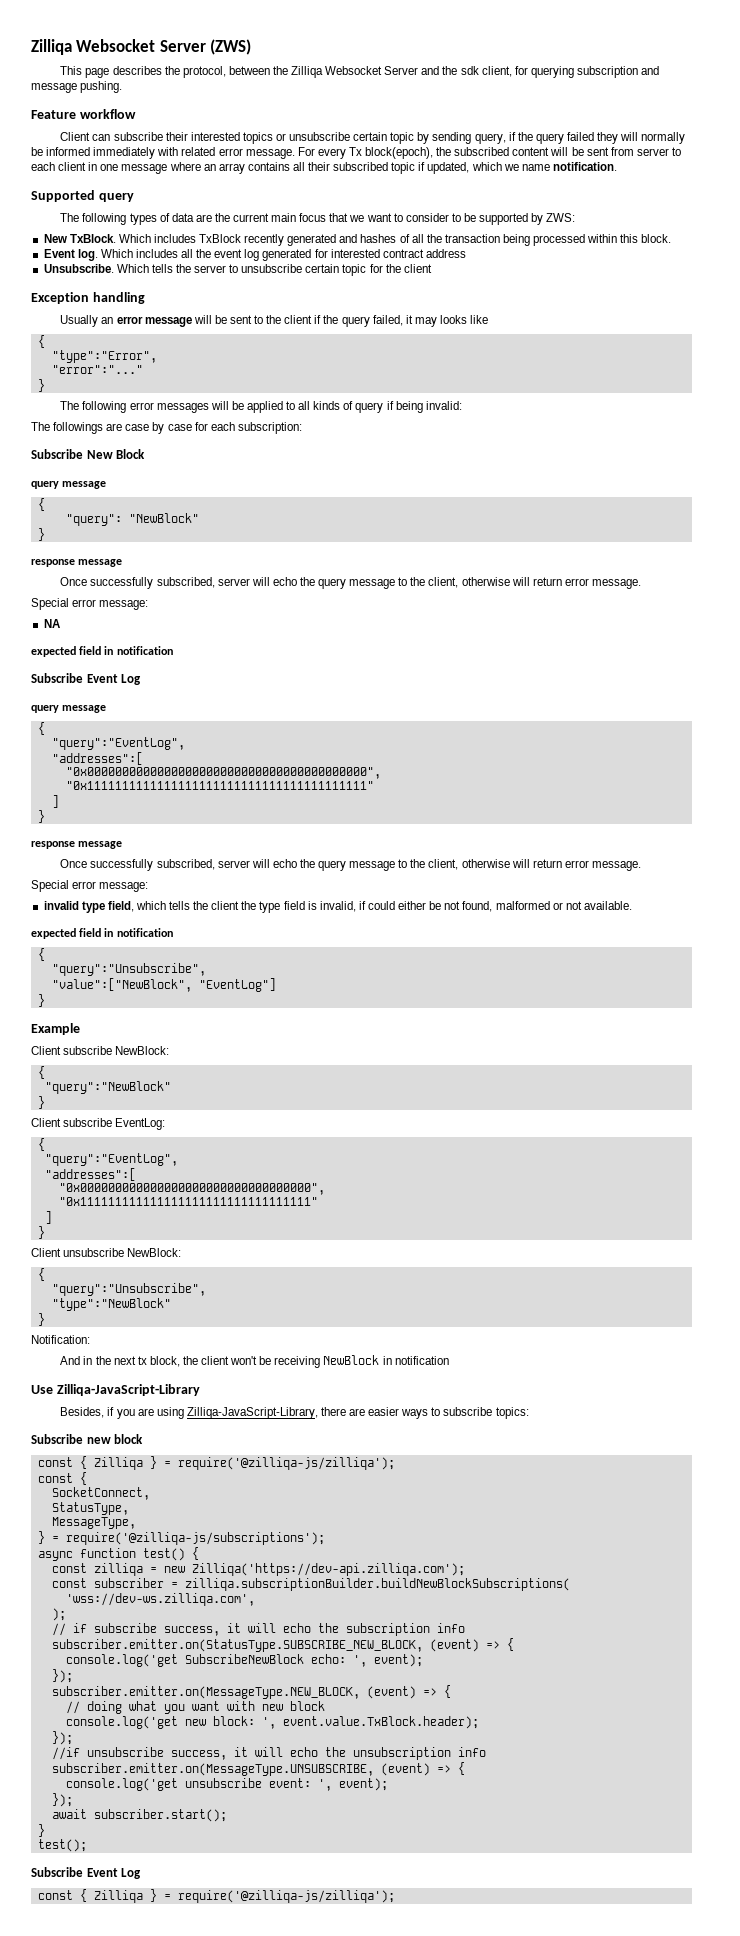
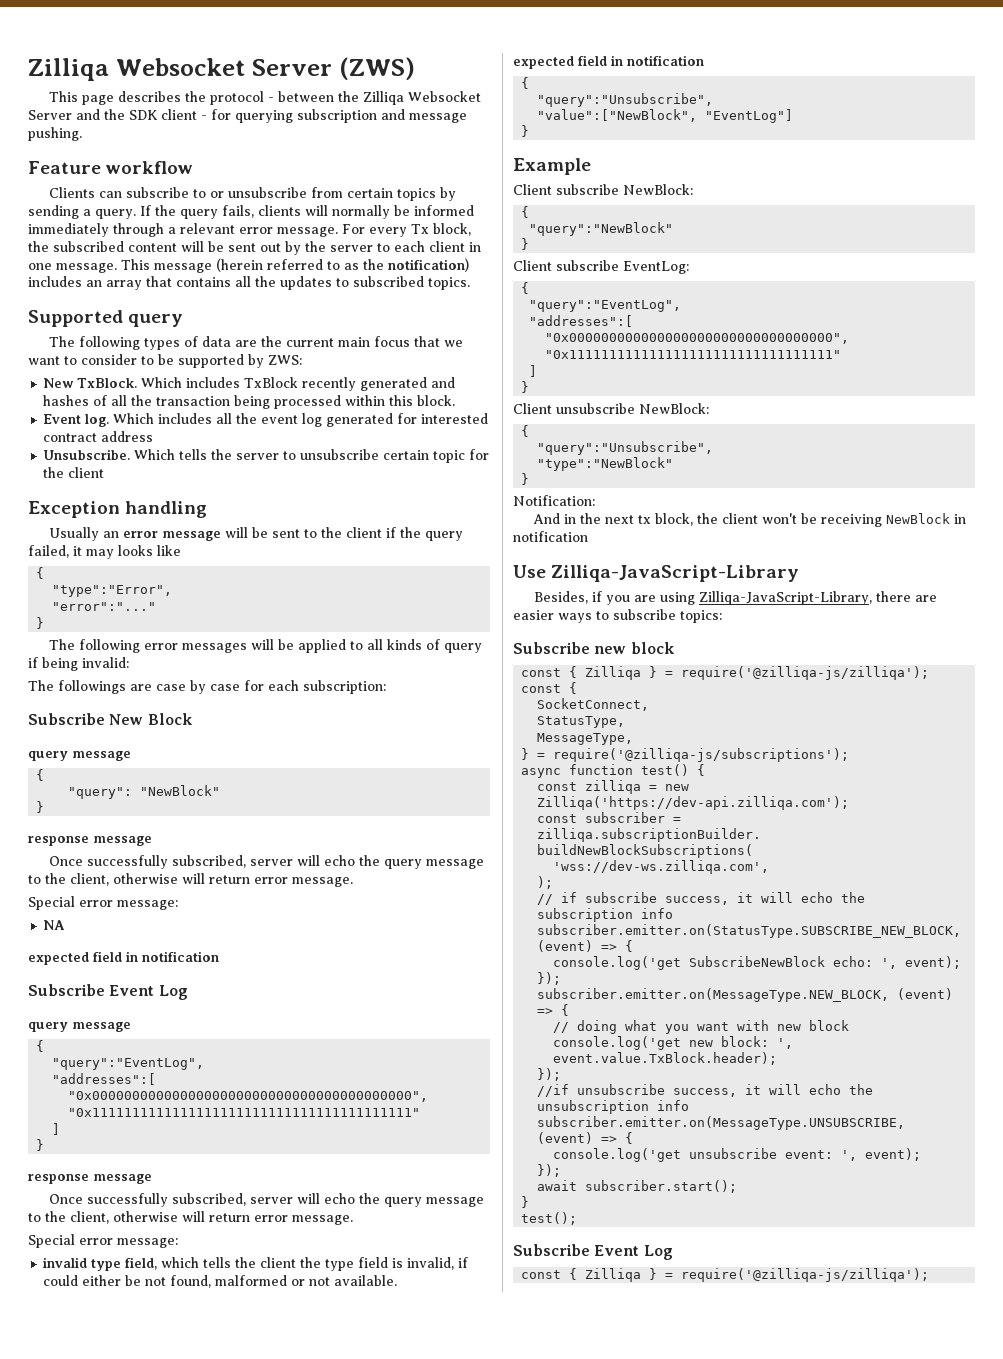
- This page describes the protocol, between the Zilliqa Websocket Server and the sdk client, for querying subscription and message pushing.
+ This page describes the protocol - between the Zilliqa Websocket Server and the SDK client - for querying subscription and message pushing.
- Client can subscribe their interested topics or unsubscribe certain topic by sending query, if the query failed they will normally be informed immediately with related error message.
+ Clients can subscribe to or unsubscribe from certain topics by sending a query. If the query fails, clients will normally be informed immediately through a relevant error message.
- For every Tx block(epoch), the subscribed content will be sent from server to each client in one message where an array contains all their subscribed topic if updated, which we name notification.
+ For every Tx block, the subscribed content will be sent out by the server to each client in one message. This message (herein referred to as the notification) includes an array that contains all the updates to subscribed topics.

